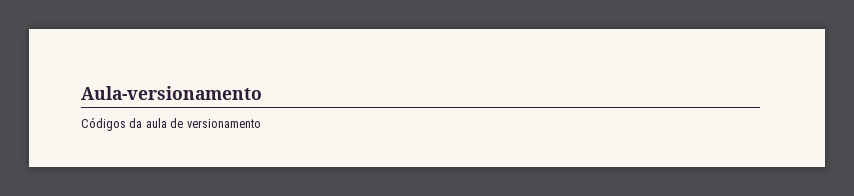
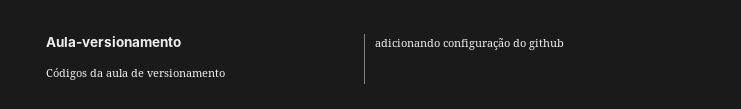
+ adicionando configuração do github

